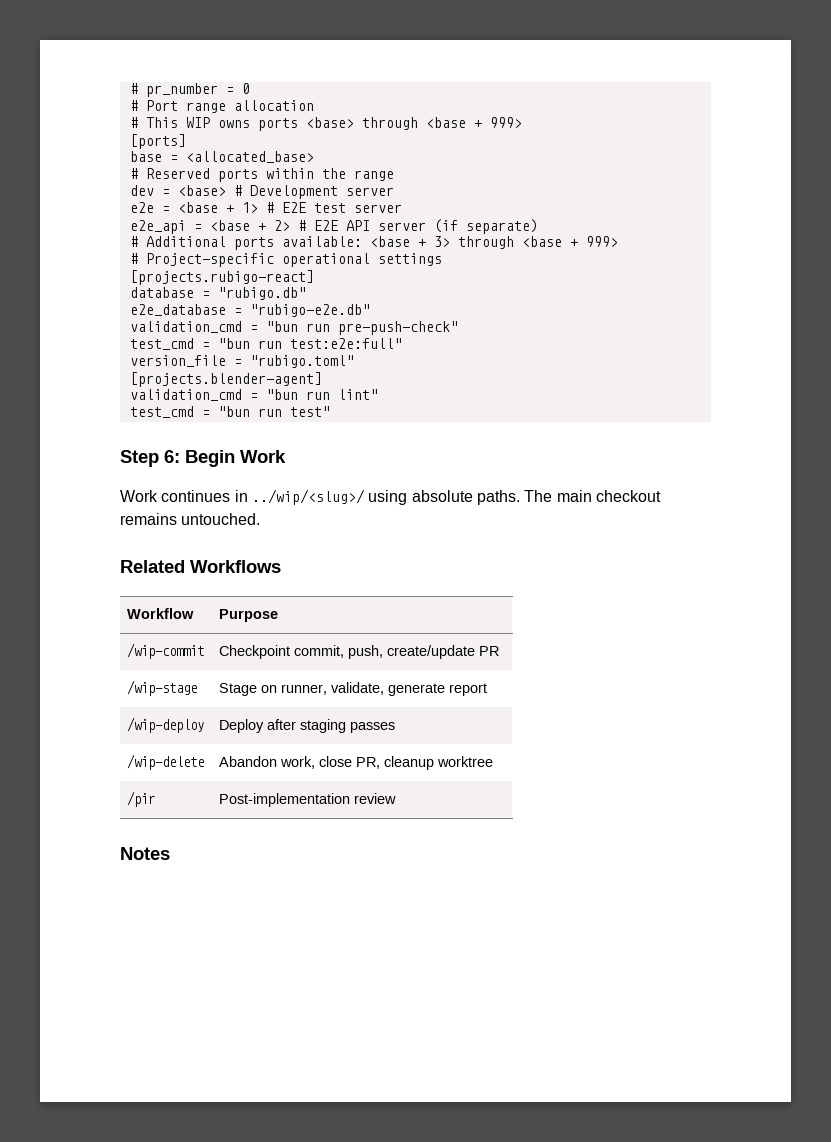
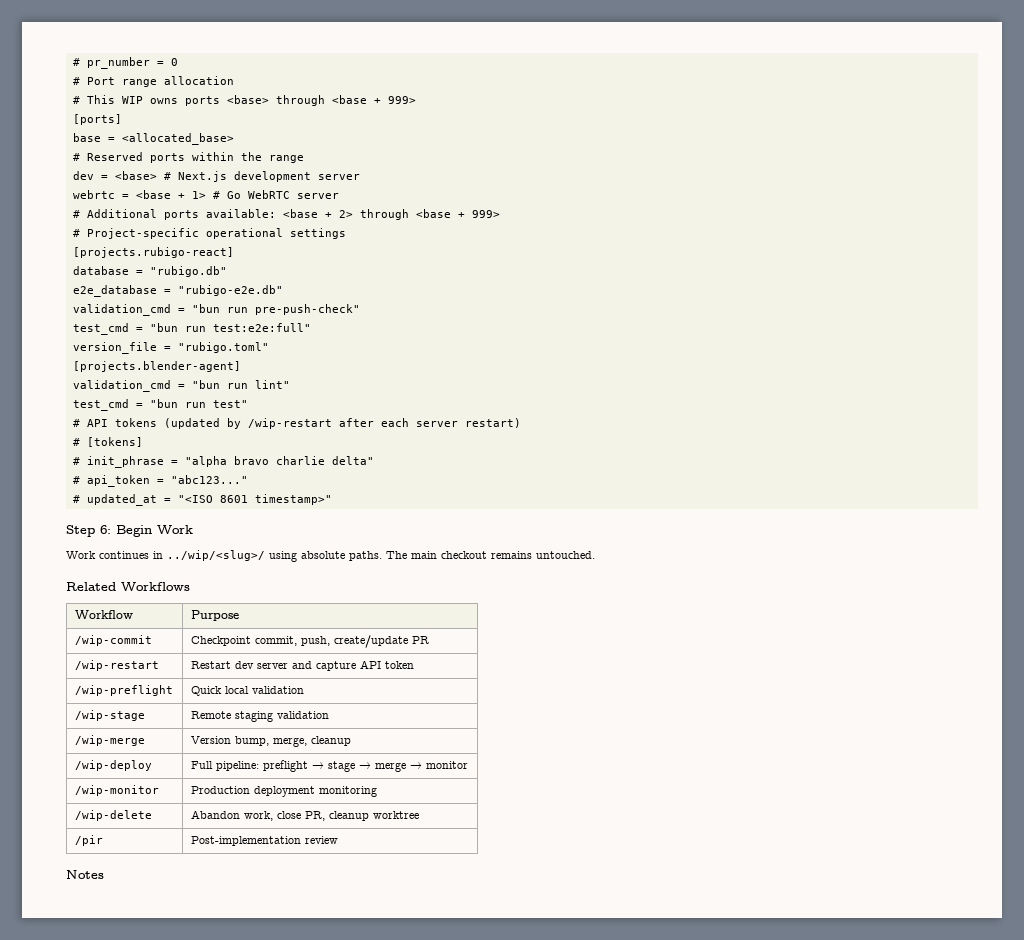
- dev = <base> # Development server
- e2e = <base + 1> # E2E test server
- e2e_api = <base + 2> # E2E API server (if separate)
+ dev = <base> # Next.js development server
+ webrtc = <base + 1> # Go WebRTC server
- # Additional ports available: <base + 3> through <base + 999>
+ # Additional ports available: <base + 2> through <base + 999>
+ # API tokens (updated by /wip-restart after each server restart)
+ # [tokens]
+ # init_phrase = "alpha bravo charlie delta"
+ # api_token = "abc123..."
+ # updated_at = "<ISO 8601 timestamp>"
- /wip-stage | Stage on runner, validate, generate report
- /wip-deploy | Deploy after staging passes
+ /wip-restart | Restart dev server and capture API token
+ /wip-preflight | Quick local validation
+ /wip-stage | Remote staging validation
+ /wip-merge | Version bump, merge, cleanup
+ /wip-deploy | Full pipeline: preflight → stage → merge → monitor
+ /wip-monitor | Production deployment monitoring

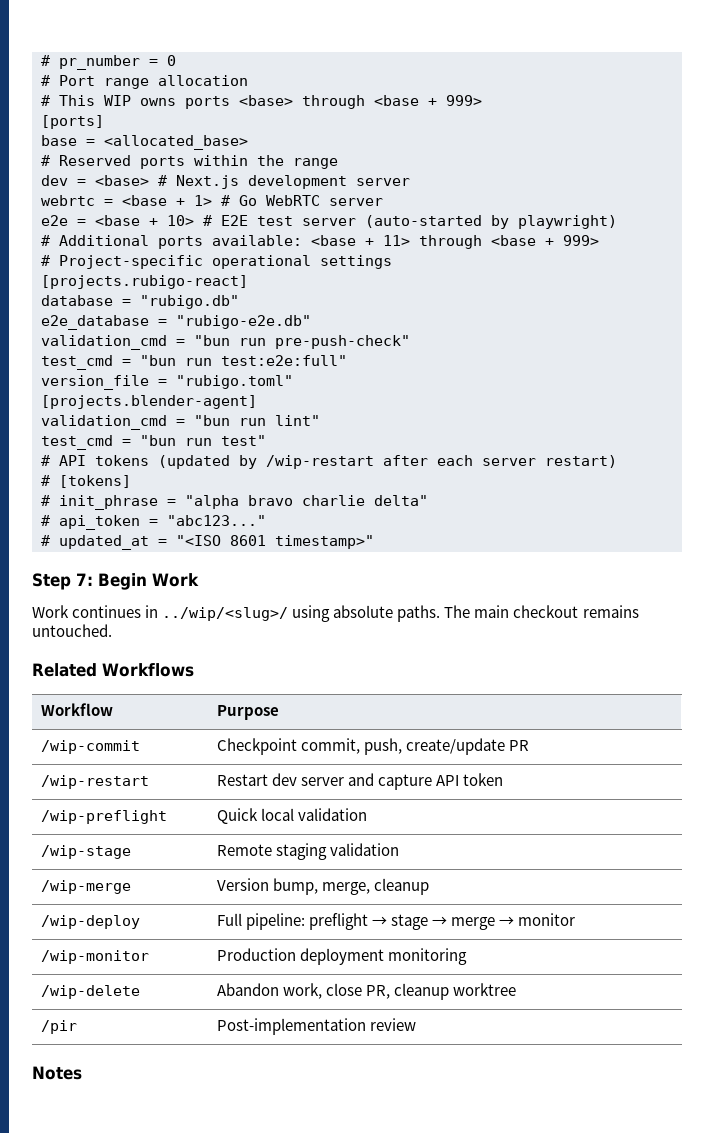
+ e2e = <base + 10> # E2E test server (auto-started by playwright)
- # Additional ports available: <base + 2> through <base + 999>
+ # Additional ports available: <base + 11> through <base + 999>
- Step 6: Begin Work
+ Step 7: Begin Work

